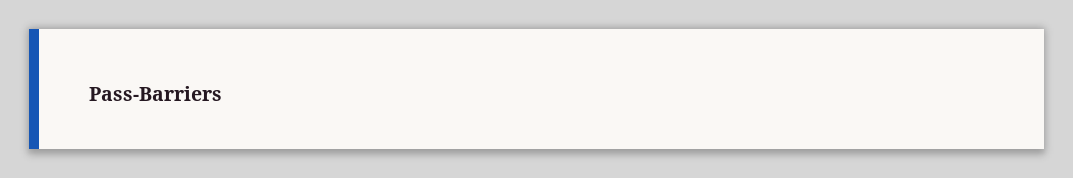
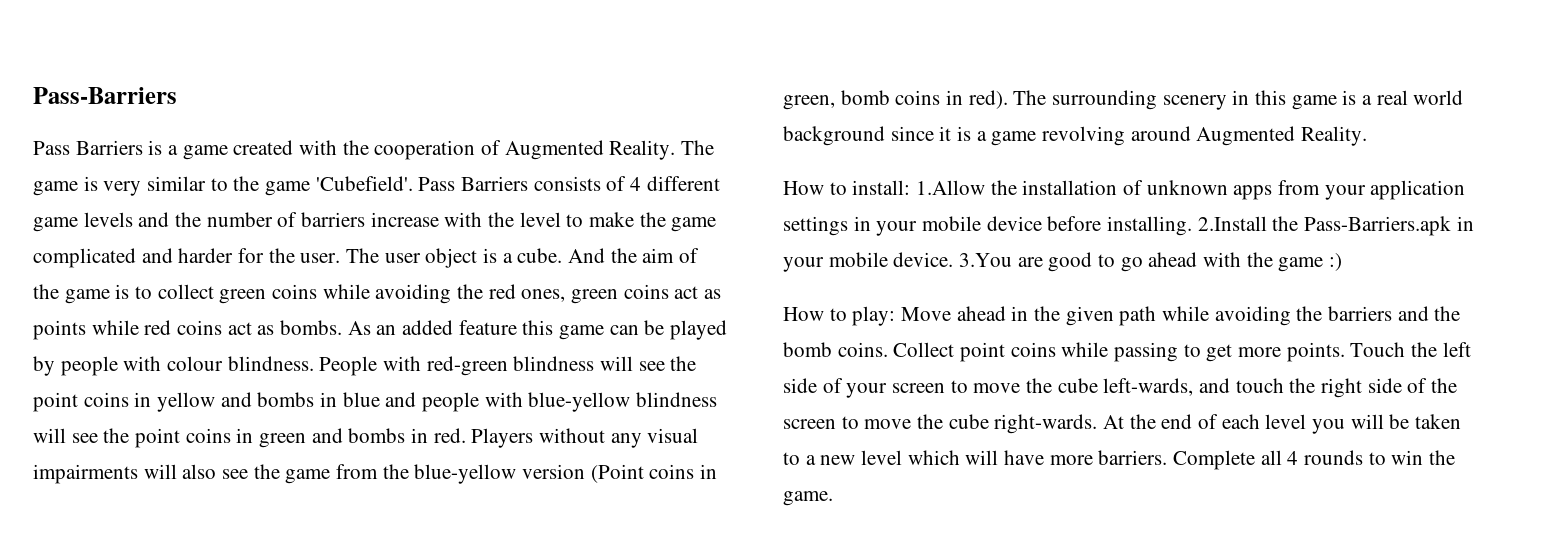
+ Pass Barriers is a game created with the cooperation of Augmented Reality. The game is very similar to the game 'Cubefield'. Pass Barriers consists of 4 different game levels and the number of barriers increase with the level to make the game complicated and harder for the user. The user object is a cube. And the aim of the game is to collect green coins while avoiding the red ones, green coins act as points while red coins act as bombs. As an added feature this game can be played by people with colour blindness. People with red-green blindness will see the point coins in yellow and bombs in blue and people with blue-yellow blindness will see the point coins in green and bombs in red. Players without any visual impairments will also see the game from the blue-yellow version (Point coins in green, bomb coins in red). The surrounding scenery in this game is a real world background since it is a game revolving around Augmented Reality.
+ How to install: 1.Allow the installation of unknown apps from your application settings in your mobile device before installing. 2.Install the Pass-Barriers.apk in your mobile device. 3.You are good to go ahead with the game :)
+ How to play: Move ahead in the given path while avoiding the barriers and the bomb coins. Collect point coins while passing to get more points. Touch the left side of your screen to move the cube left-wards, and touch the right side of the screen to move the cube right-wards. At the end of each level you will be taken to a new level which will have more barriers. Complete all 4 rounds to win the game.

